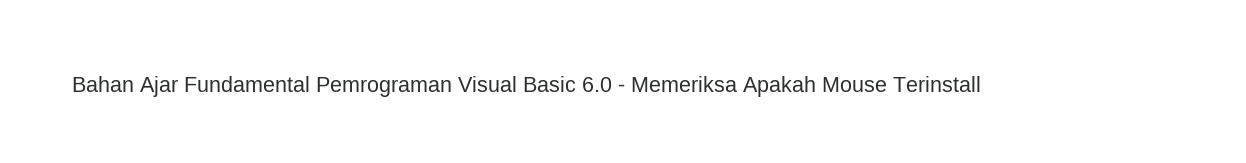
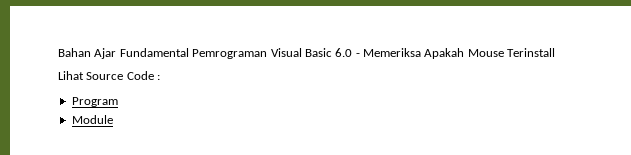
+ Lihat Source Code :
+ Program
+ Module

